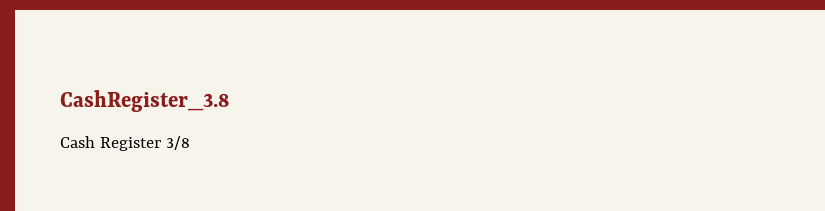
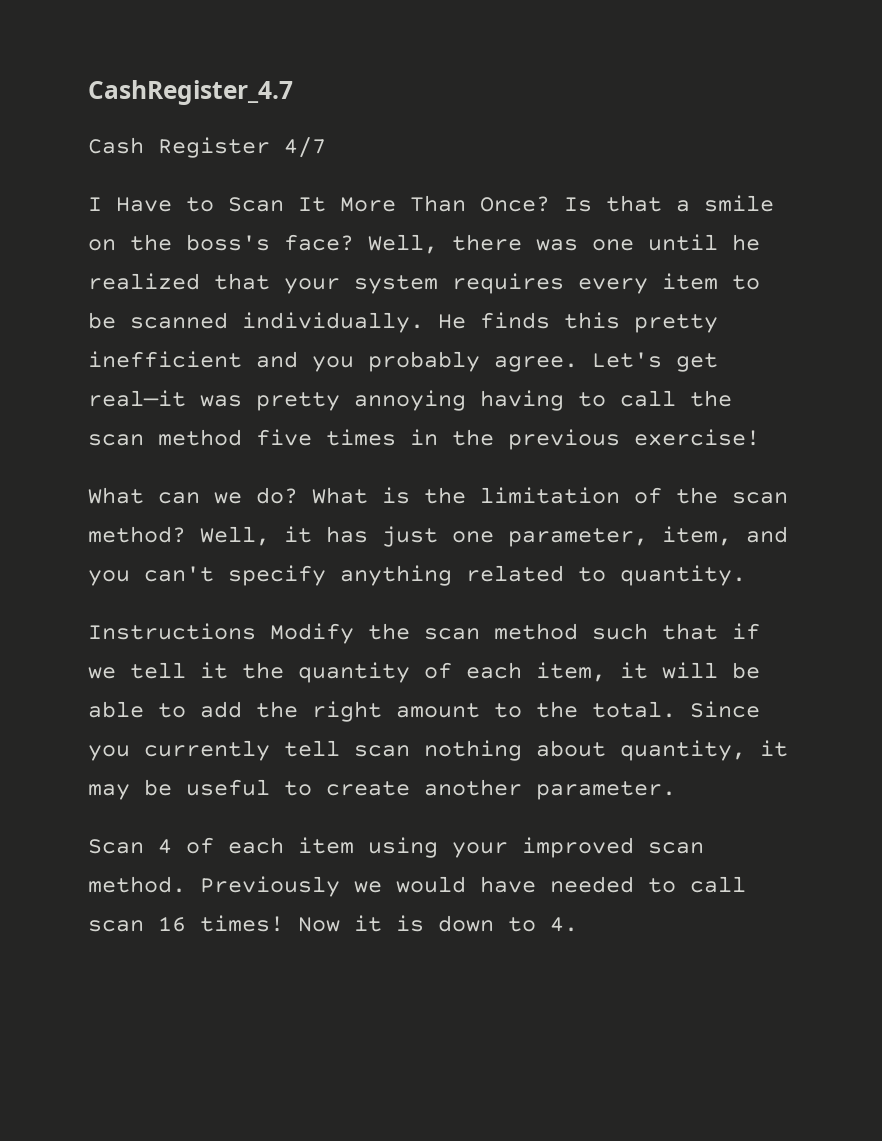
- CashRegister_3.8
+ CashRegister_4.7
- Cash Register 3/8
+ Cash Register 4/7
+ I Have to Scan It More Than Once? Is that a smile on the boss's face? Well, there was one until he realized that your system requires every item to be scanned individually. He finds this pretty inefficient and you probably agree. Let's get real—it was pretty annoying having to call the scan method five times in the previous exercise!
+ What can we do? What is the limitation of the scan method? Well, it has just one parameter, item, and you can't specify anything related to quantity.
+ Instructions Modify the scan method such that if we tell it the quantity of each item, it will be able to add the right amount to the total. Since you currently tell scan nothing about quantity, it may be useful to create another parameter.
+ Scan 4 of each item using your improved scan method. Previously we would have needed to call scan 16 times! Now it is down to 4.

